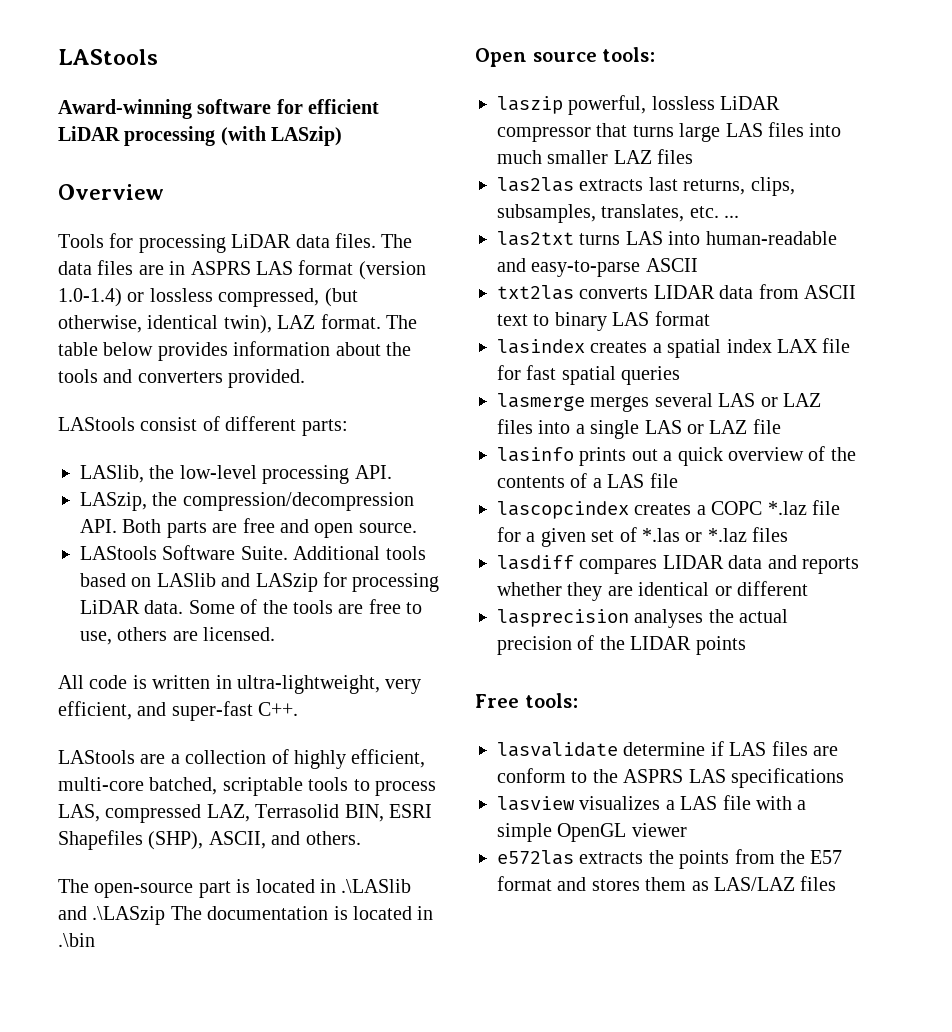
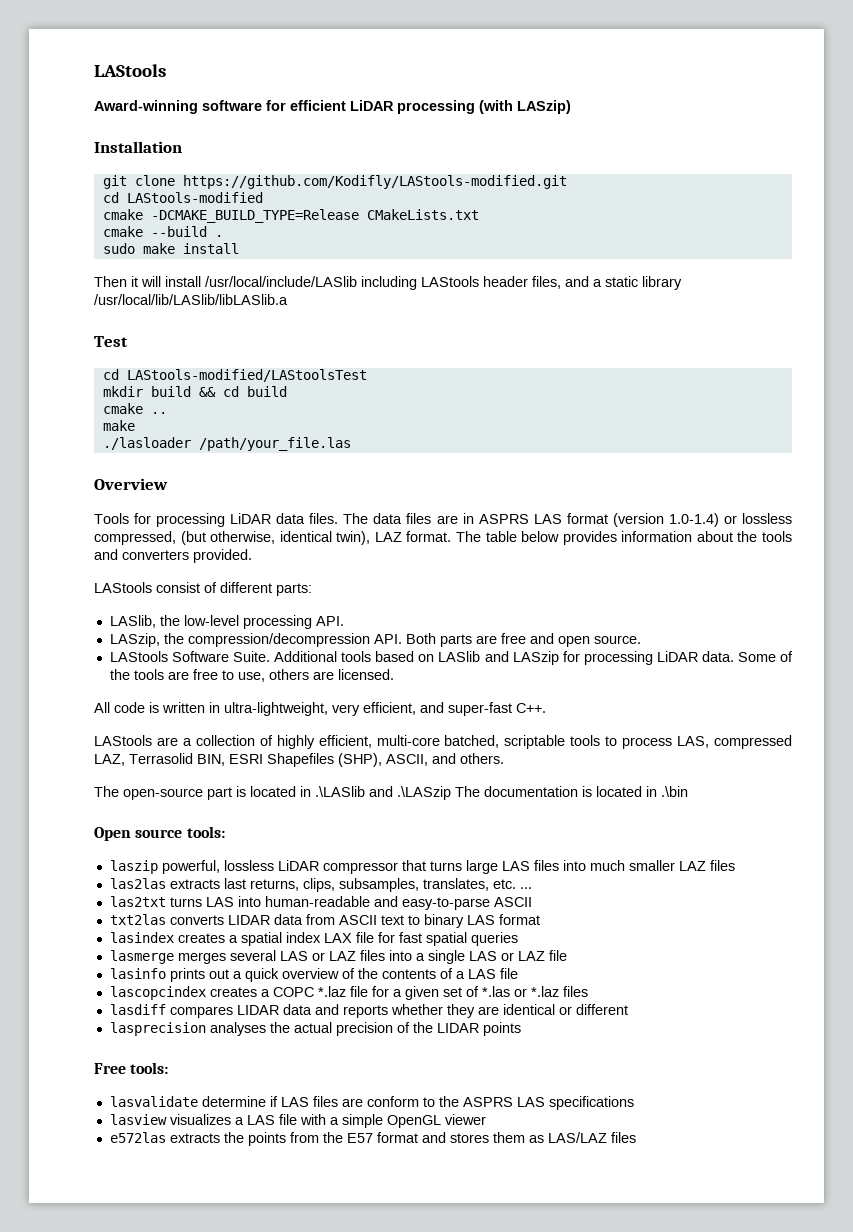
+ Installation
+ git clone https://github.com/Kodifly/LAStools-modified.git
+ cd LAStools-modified
+ cmake -DCMAKE_BUILD_TYPE=Release CMakeLists.txt
+ cmake --build .
+ sudo make install
+ Then it will install /usr/local/include/LASlib including LAStools header files, and a static library /usr/local/lib/LASlib/libLASlib.a
+ Test
+ cd LAStools-modified/LAStoolsTest
+ mkdir build && cd build
+ cmake ..
+ make
+ ./lasloader /path/your_file.las

